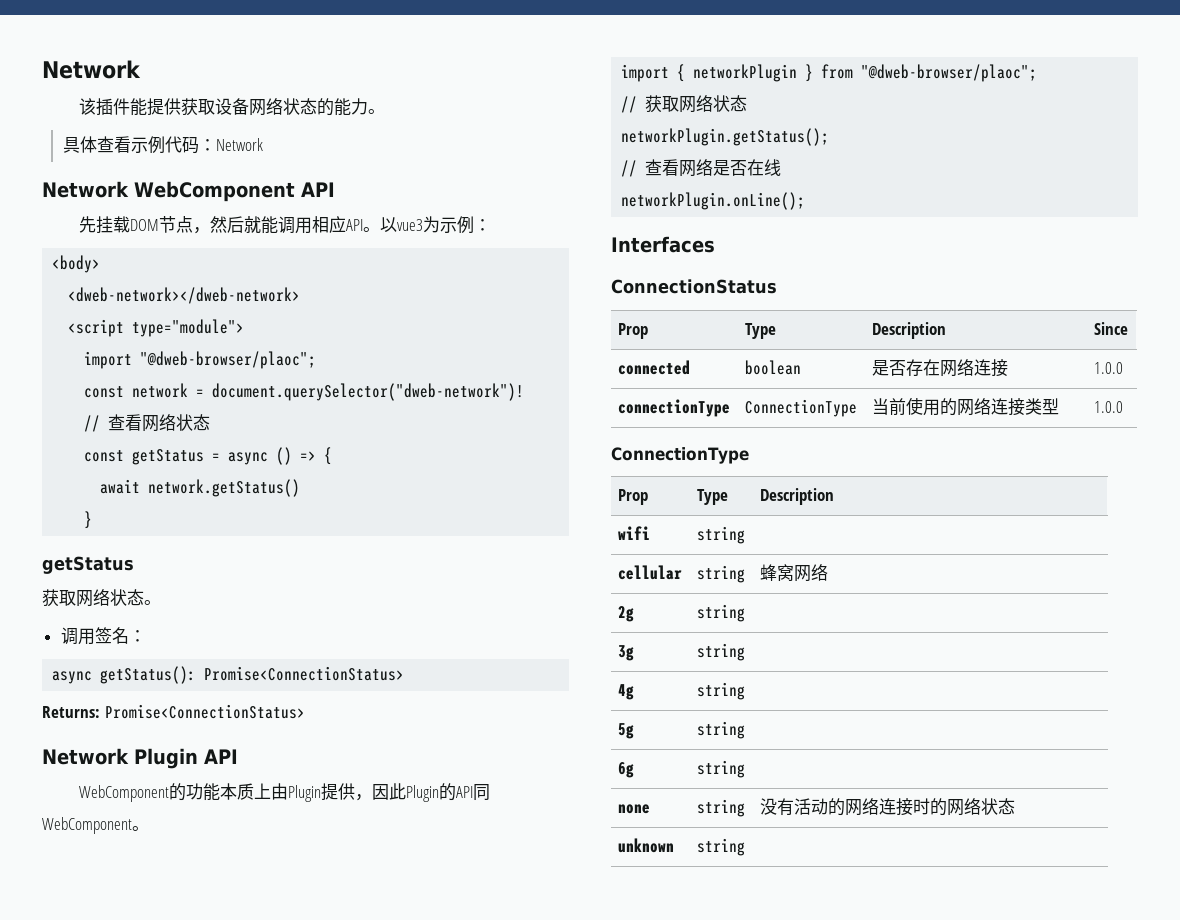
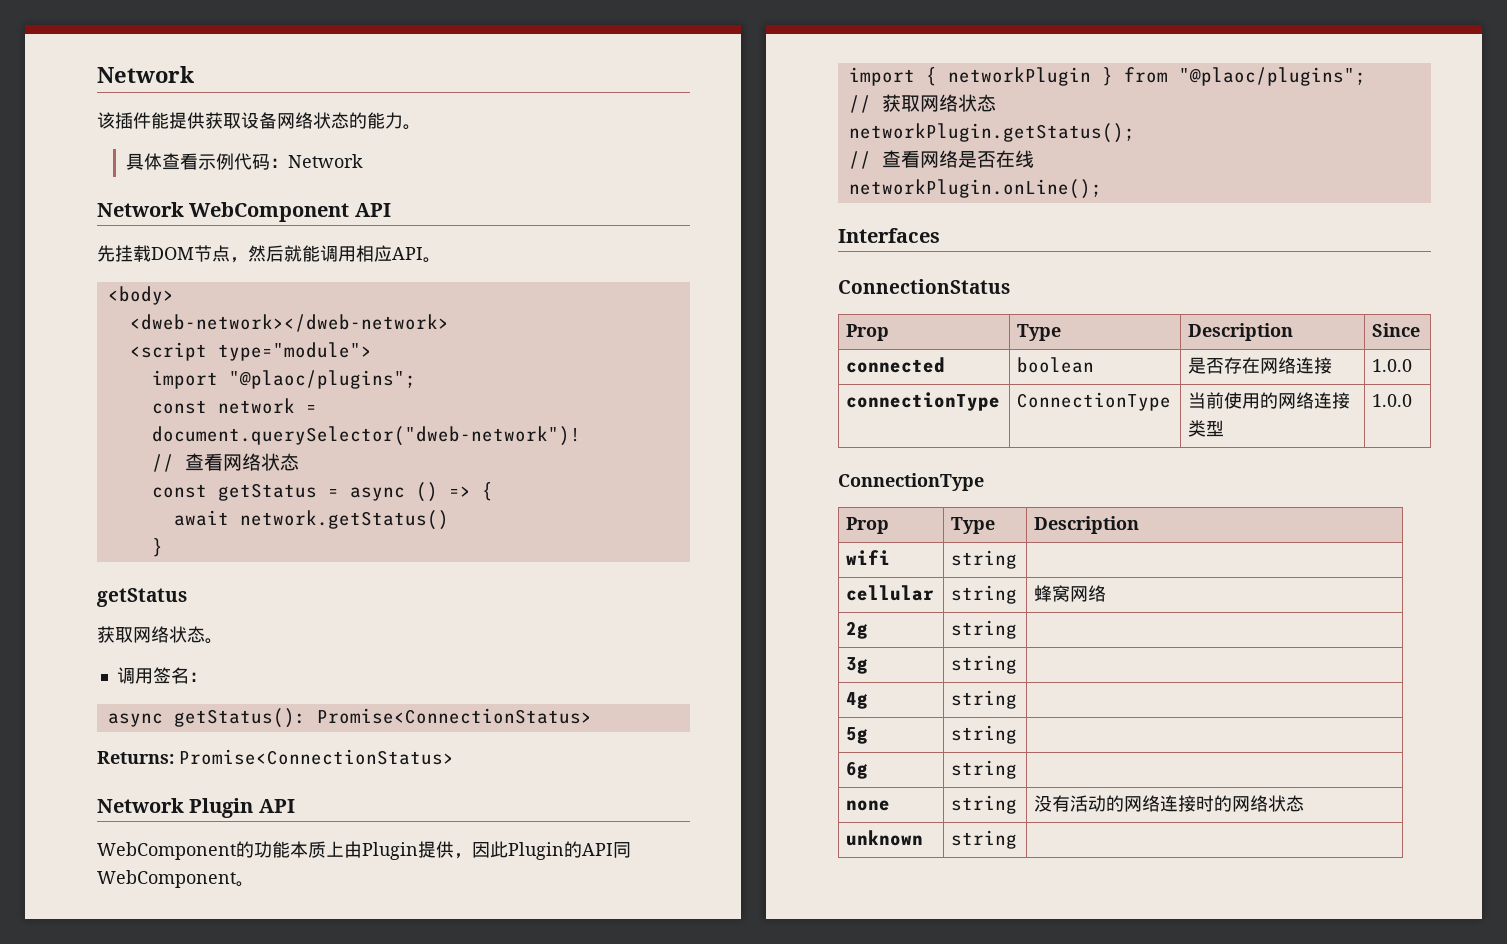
- 以vue3为示例：
- import "@dweb-browser/plaoc";
+ import "@plaoc/plugins";
- import { networkPlugin } from "@dweb-browser/plaoc";
+ import { networkPlugin } from "@plaoc/plugins";

